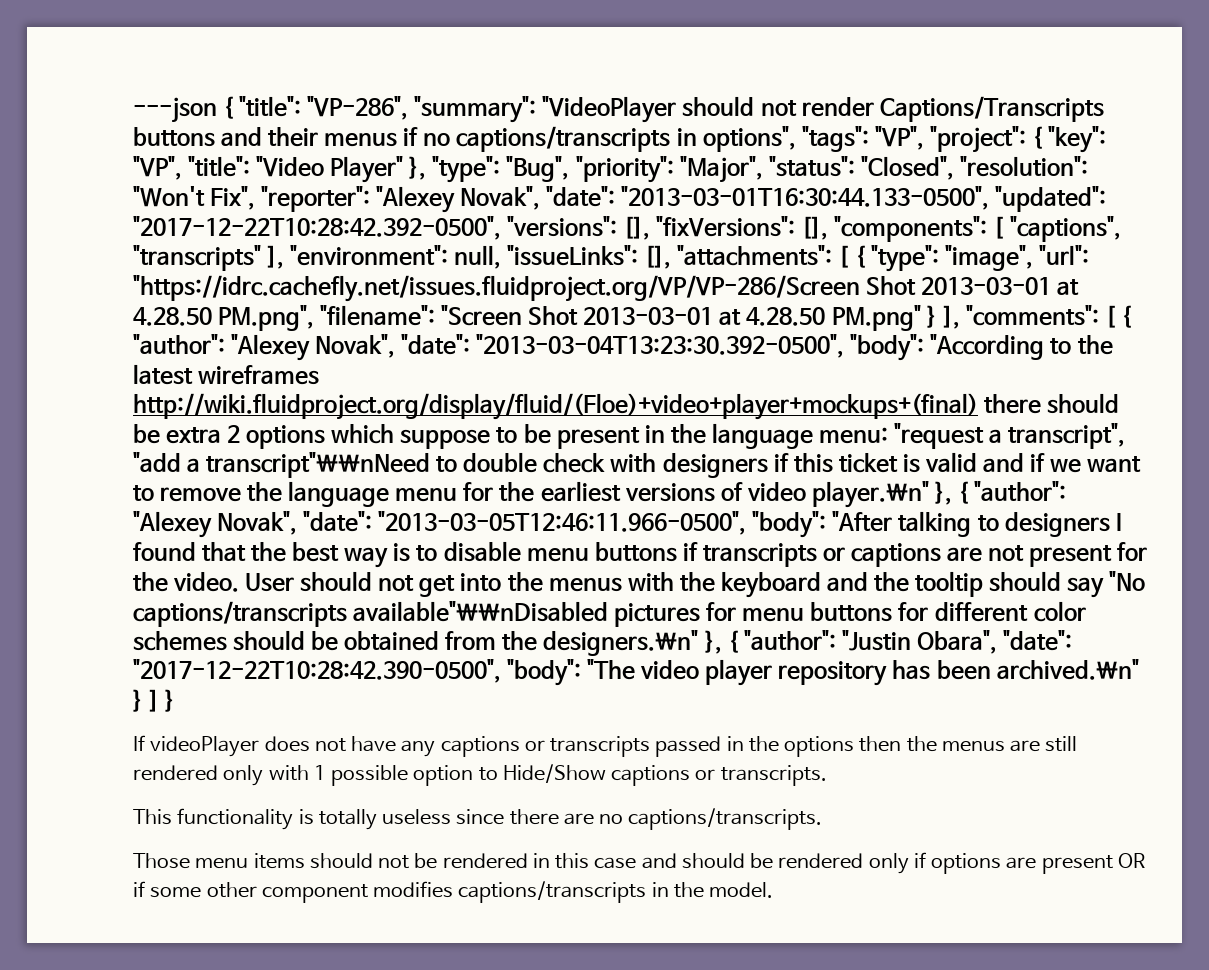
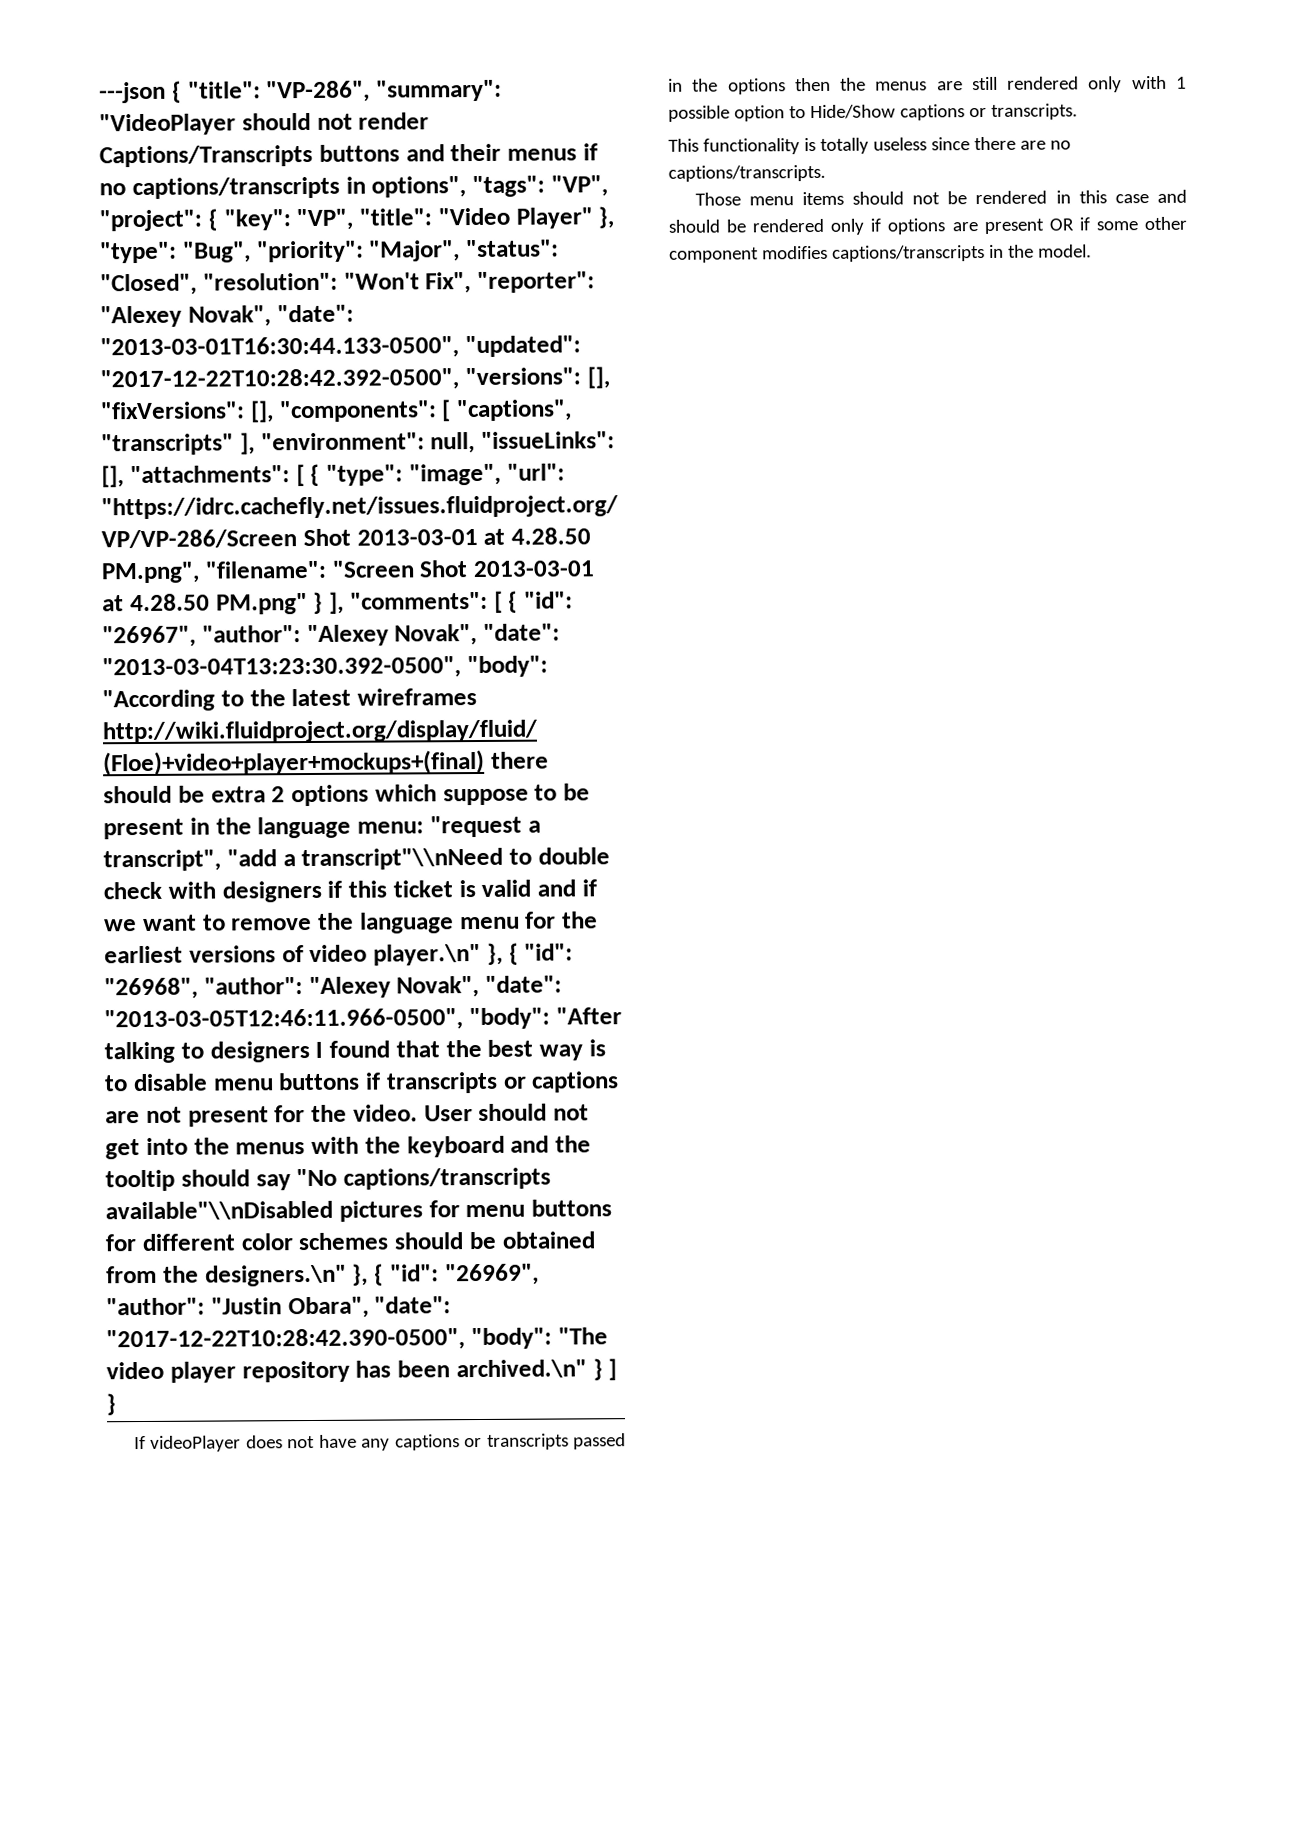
- [ { "author":
+ [ { "id": "26967", "author":
- "request a transcript", "add a transcript"\\nNeed to double check with designers if this ticket is valid and if we want to remove the language menu for the earliest versions of video player.\n" }, { "author":
+ "request a transcript", "add a transcript"\\nNeed to double check with designers if this ticket is valid and if we want to remove the language menu for the earliest versions of video player.\n" }, { "id": "26968", "author":
- User should not get into the menus with the keyboard and the tooltip should say "No captions/transcripts available"\\nDisabled pictures for menu buttons for different color schemes should be obtained from the designers.\n" }, { "author": "Justin Obara", "date": "2017-12-22T10:28:42.390-0500", "body": "The video player repository has been archived.\n" } ] }
+ User should not get into the menus with the keyboard and the tooltip should say "No captions/transcripts available"\\nDisabled pictures for menu buttons for different color schemes should be obtained from the designers.\n" }, { "id": "26969", "author": "Justin Obara", "date": "2017-12-22T10:28:42.390-0500", "body": "The video player repository has been archived.\n" } ] }

